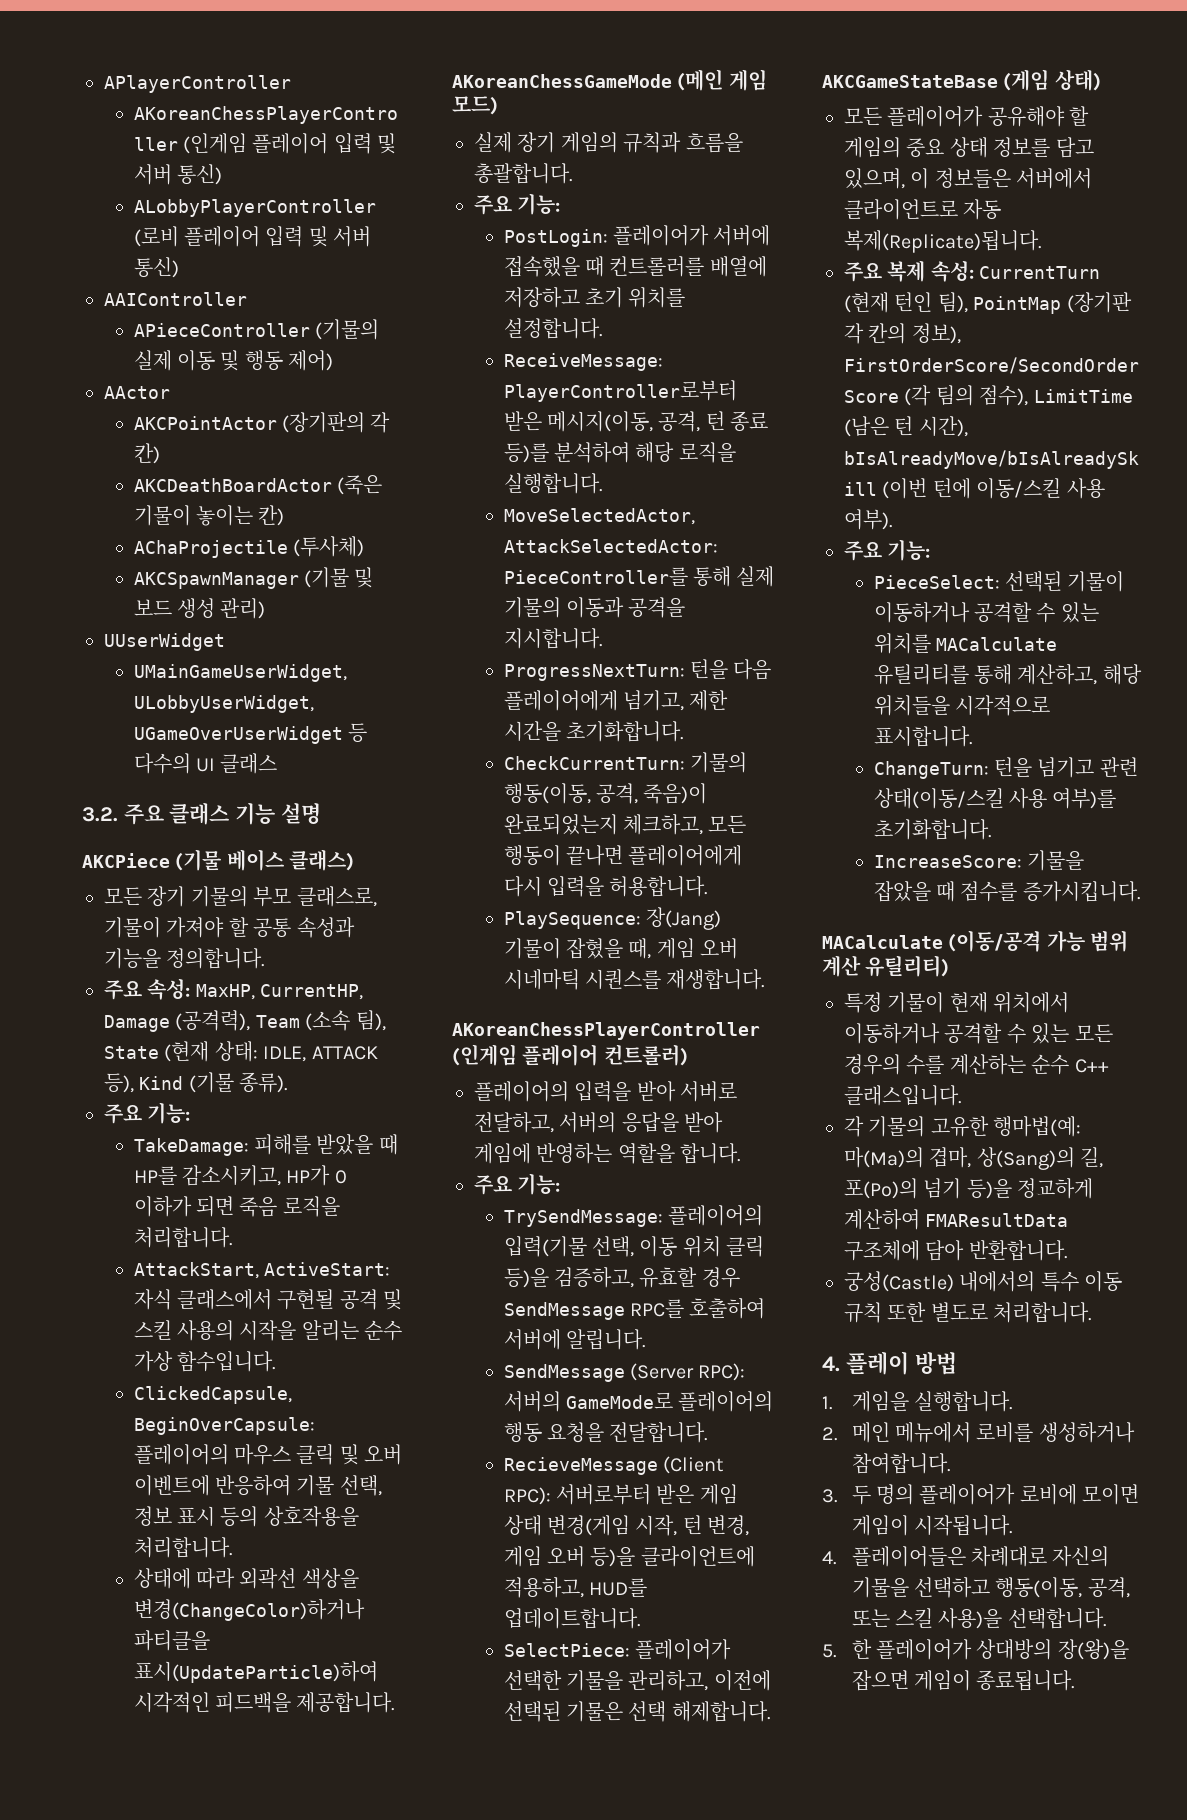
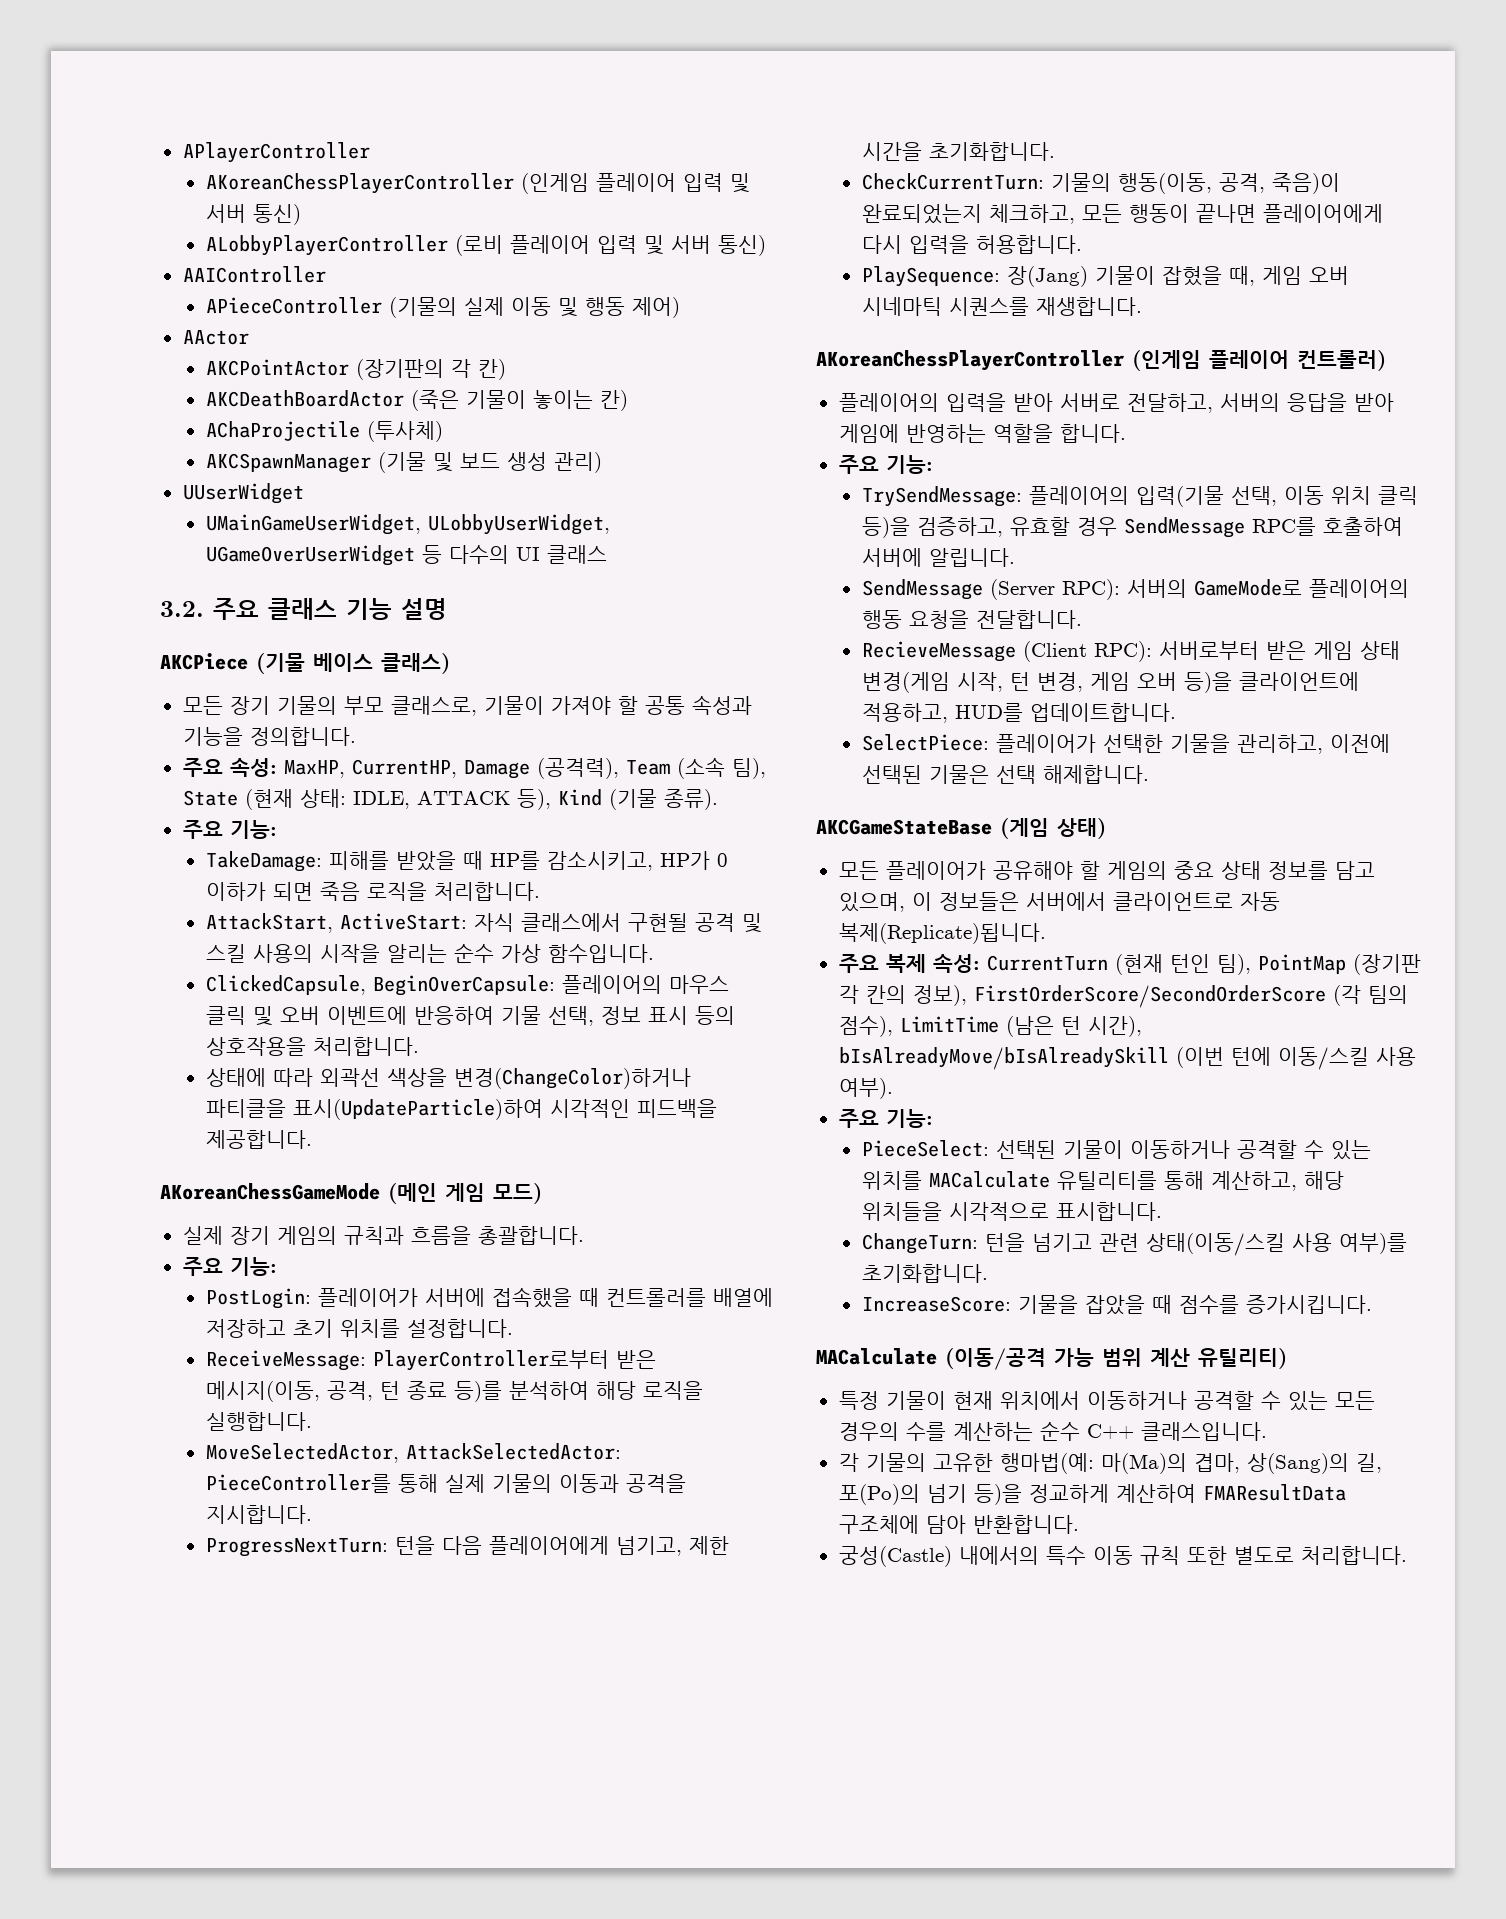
- 4. 플레이 방법
- 1. 게임을 실행합니다.
- 2. 메인 메뉴에서 로비를 생성하거나 참여합니다.
- 3. 두 명의 플레이어가 로비에 모이면 게임이 시작됩니다.
- 4. 플레이어들은 차례대로 자신의 기물을 선택하고 행동(이동, 공격, 또는 스킬 사용)을 선택합니다.
- 5. 한 플레이어가 상대방의 장(왕)을 잡으면 게임이 종료됩니다.

